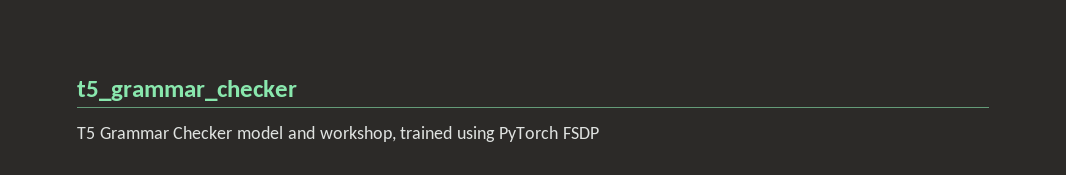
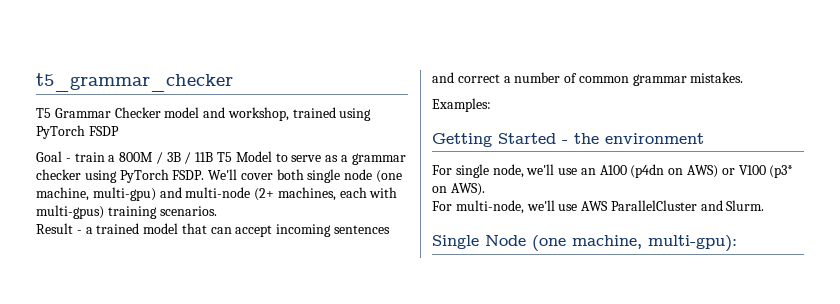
+ Goal - train a 800M / 3B / 11B T5 Model to serve as a grammar checker using PyTorch FSDP. We'll cover both single node (one machine, multi-gpu) and multi-node (2+ machines, each with multi-gpus) training scenarios.
+ Result - a trained model that can accept incoming sentences and correct a number of common grammar mistakes.
+ Examples:
+ Getting Started - the environment
+ For single node, we'll use an A100 (p4dn on AWS) or V100 (p3* on AWS).
+ For multi-node, we'll use AWS ParallelCluster and Slurm.
+ Single Node (one machine, multi-gpu):

